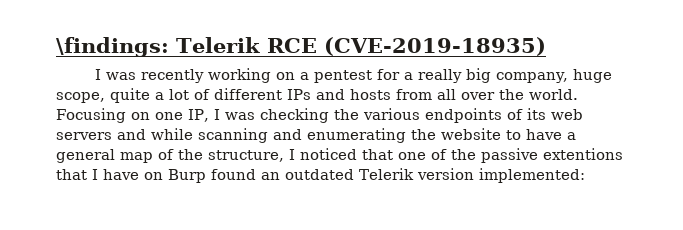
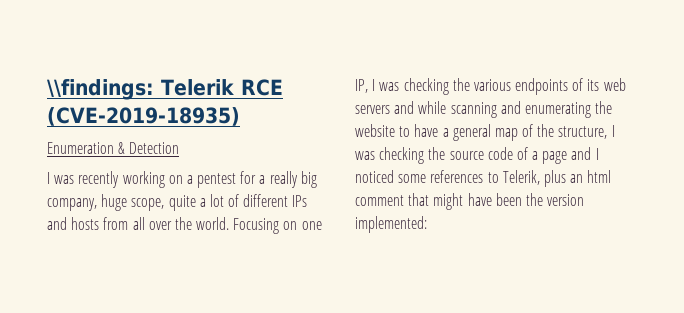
- \findings: Telerik RCE (CVE-2019-18935)
+ \\findings: Telerik RCE (CVE-2019-18935)
+ Enumeration & Detection
- Focusing on one IP, I was checking the various endpoints of its web servers and while scanning and enumerating the website to have a general map of the structure, I noticed that one of the passive extentions that I have on Burp found an outdated Telerik version implemented:
+ Focusing on one IP, I was checking the various endpoints of its web servers and while scanning and enumerating the website to have a general map of the structure, I was checking the source code of a page and I noticed some references to Telerik, plus an html comment that might have been the version implemented:

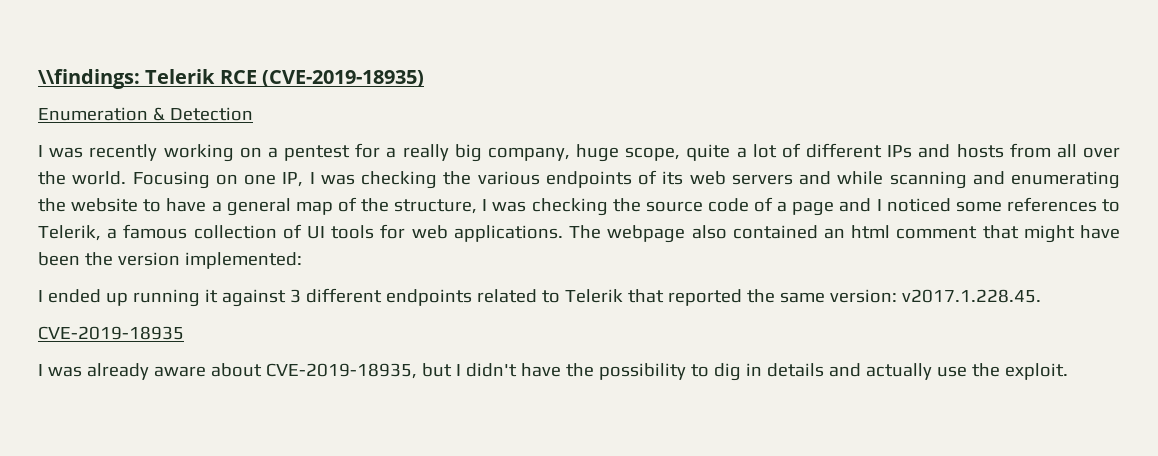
- Focusing on one IP, I was checking the various endpoints of its web servers and while scanning and enumerating the website to have a general map of the structure, I was checking the source code of a page and I noticed some references to Telerik, plus an html comment that might have been the version implemented:
+ Focusing on one IP, I was checking the various endpoints of its web servers and while scanning and enumerating the website to have a general map of the structure, I was checking the source code of a page and I noticed some references to Telerik, a famous collection of UI tools for web applications. The webpage also contained an html comment that might have been the version implemented:
+ I ended up running it against 3 different endpoints related to Telerik that reported the same version: v2017.1.228.45.
+ CVE-2019-18935
+ I was already aware about CVE-2019-18935, but I didn't have the possibility to dig in details and actually use the exploit.

